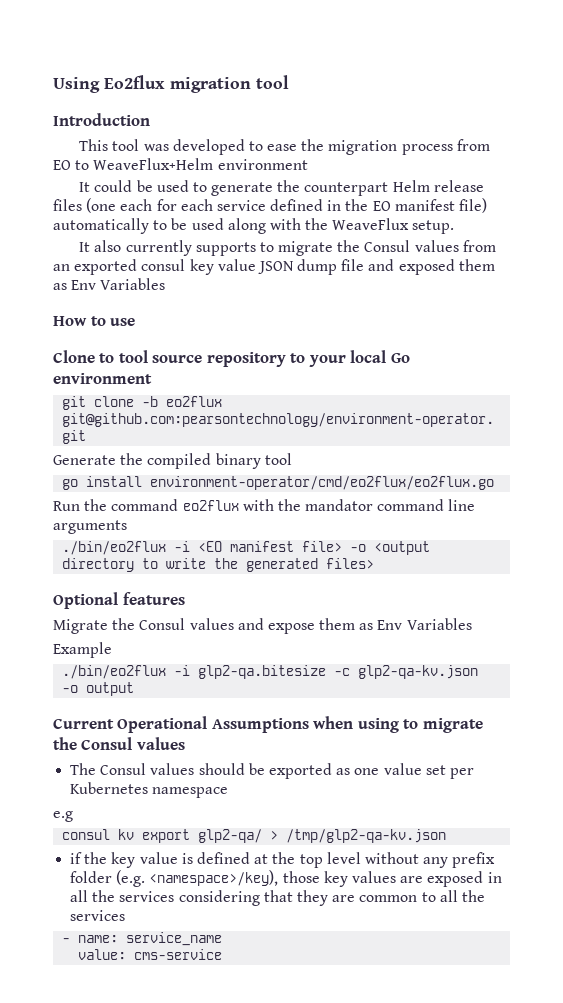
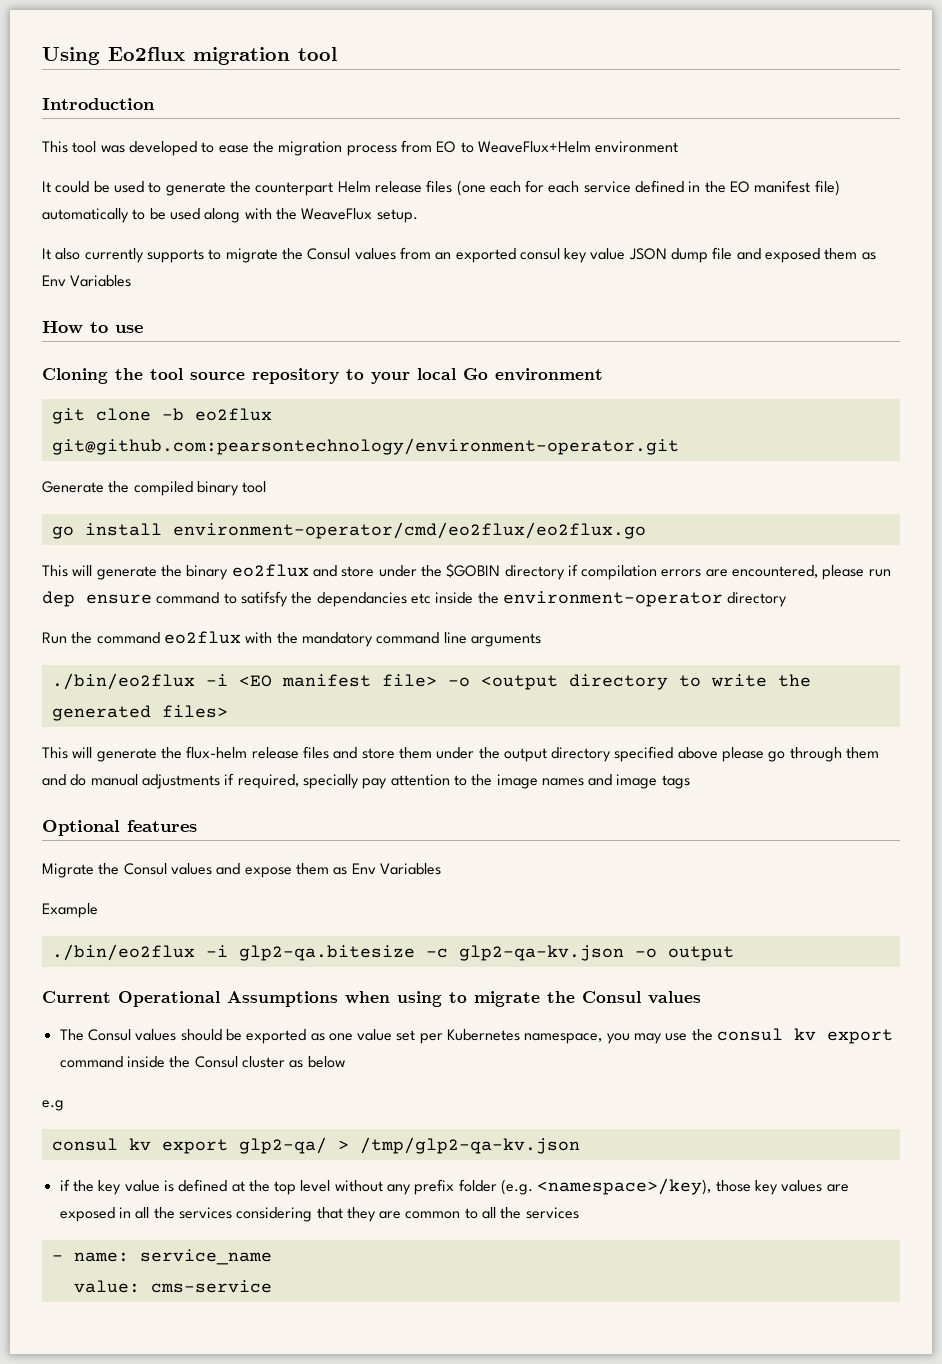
- Clone to tool source repository to your local Go environment
+ Cloning the tool source repository to your local Go environment
+ This will generate the binary eo2flux and store under the $GOBIN directory if compilation errors are encountered, please run dep ensure command to satifsfy the dependancies etc inside the environment-operator directory
- Run the command eo2flux with the mandator command line arguments
+ Run the command eo2flux with the mandatory command line arguments
+ This will generate the flux-helm release files and store them under the output directory specified above please go through them and do manual adjustments if required, specially pay attention to the image names and image tags
- The Consul values should be exported as one value set per Kubernetes namespace
+ The Consul values should be exported as one value set per Kubernetes namespace, you may use the consul kv export command inside the Consul cluster as below

